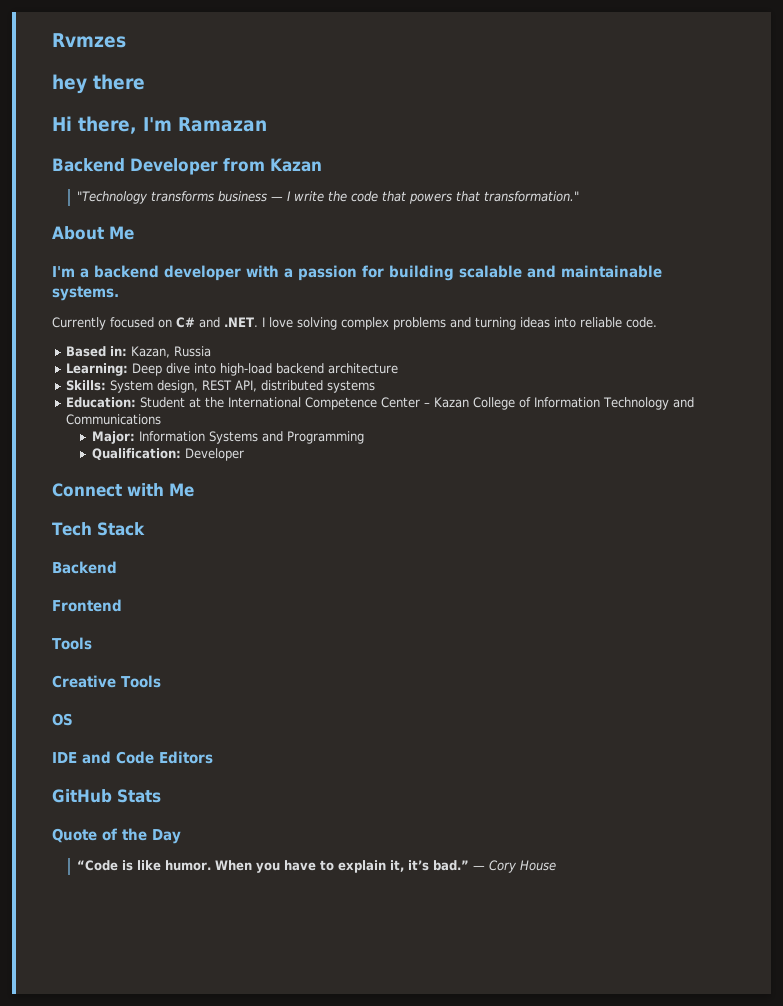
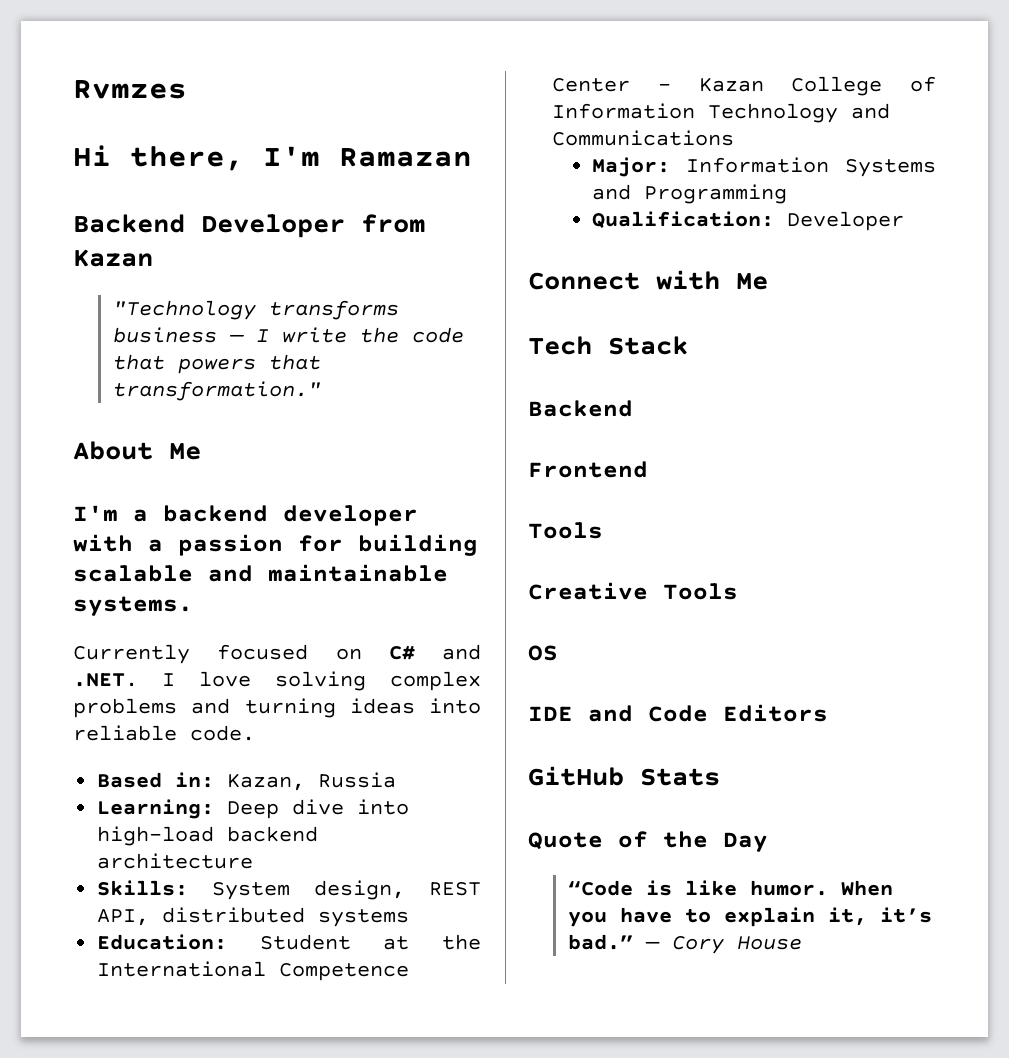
- hey there

